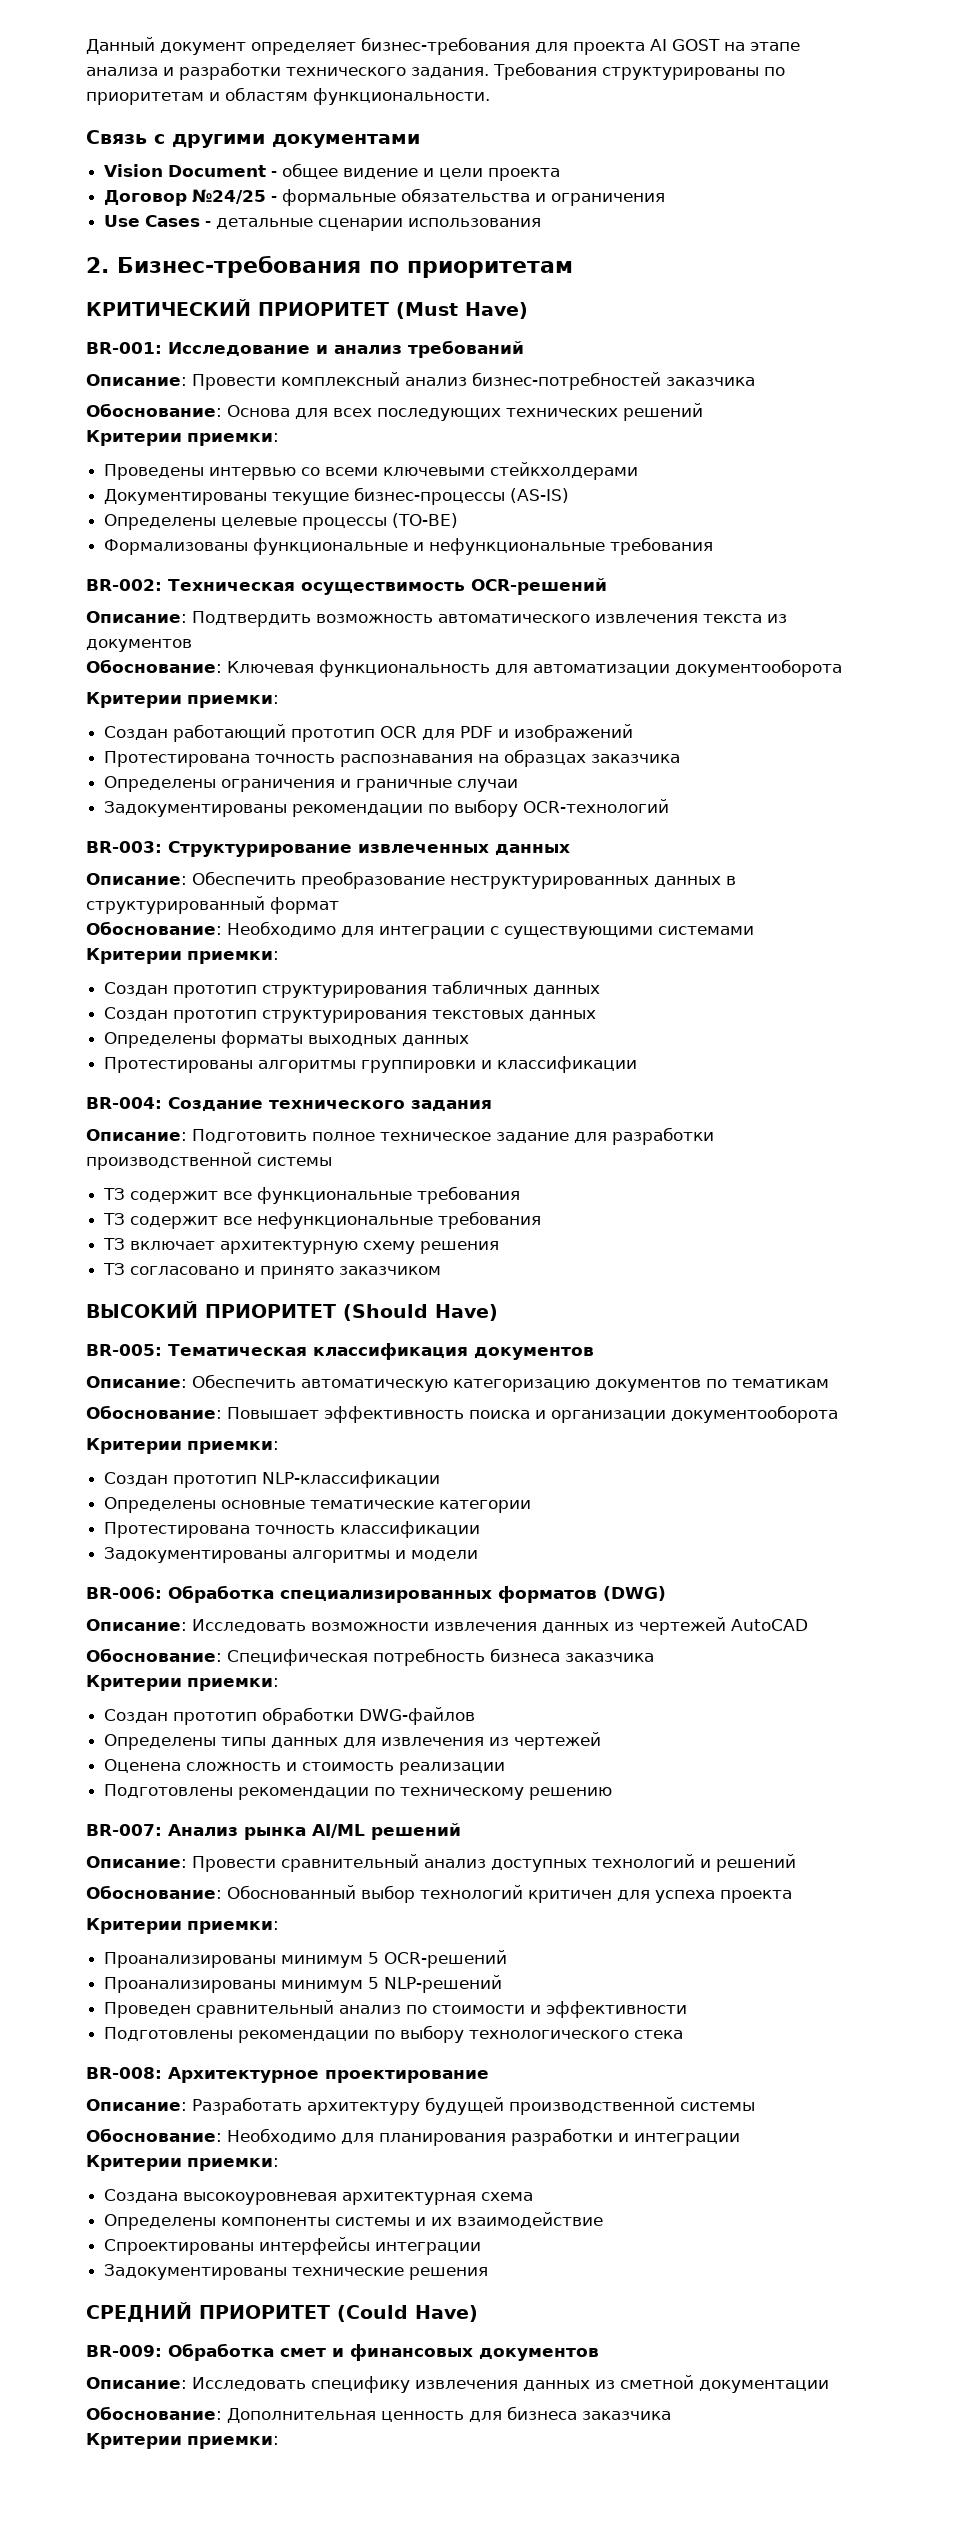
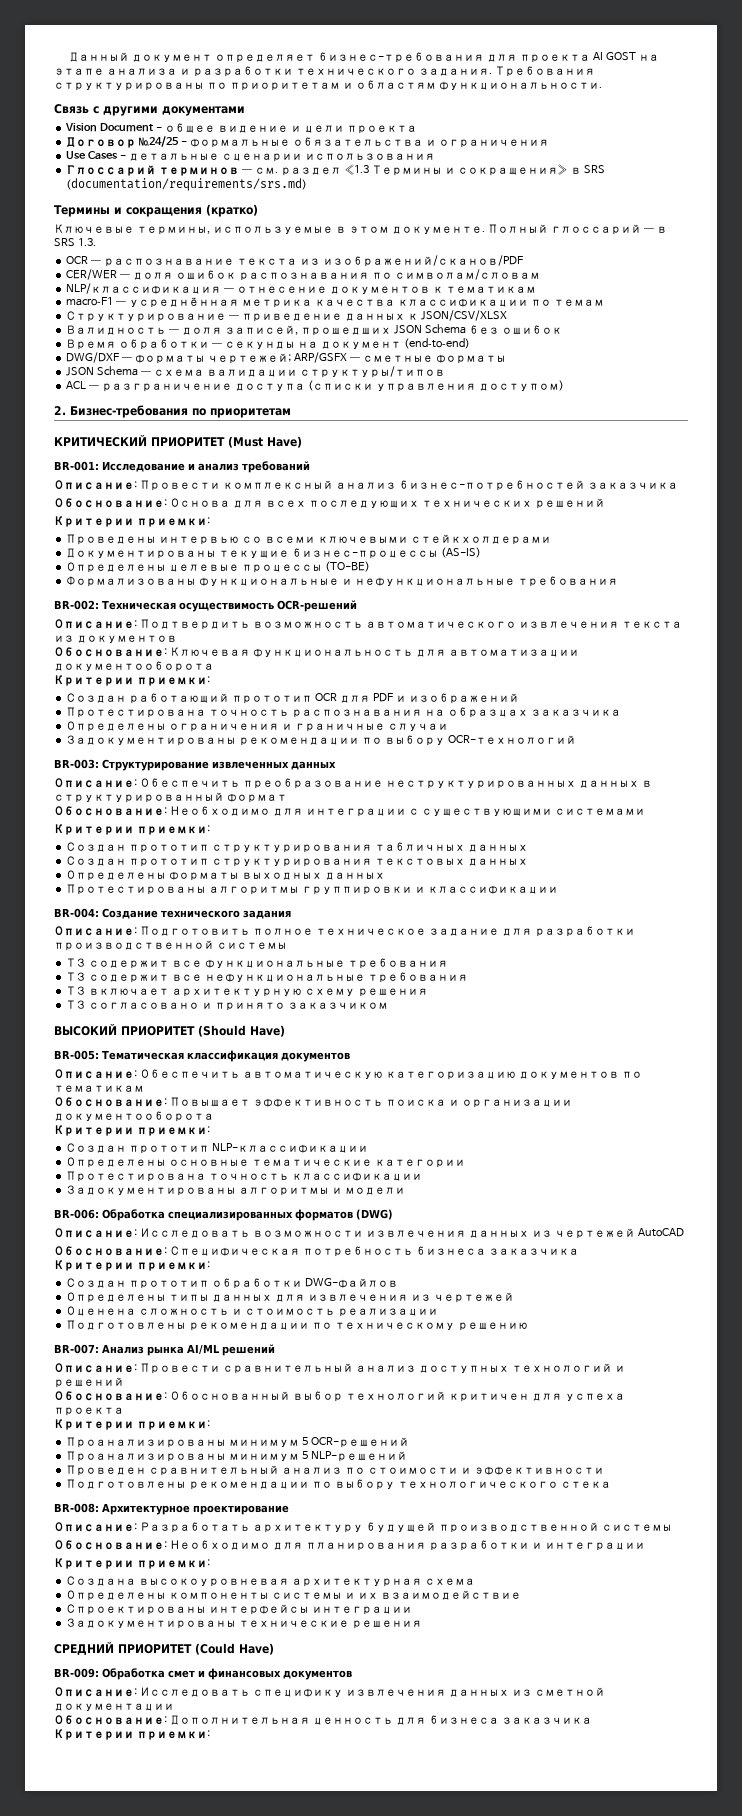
+ Глоссарий терминов — см. раздел «1.3 Термины и сокращения» в SRS (documentation/requirements/srs.md)
+ Термины и сокращения (кратко)
+ Ключевые термины, используемые в этом документе. Полный глоссарий — в SRS 1.3.
+ OCR — распознавание текста из изображений/сканов/PDF
+ CER/WER — доля ошибок распознавания по символам/словам
+ NLP/классификация — отнесение документов к тематикам
+ macro‑F1 — усреднённая метрика качества классификации по темам
+ Структурирование — приведение данных к JSON/CSV/XLSX
+ Валидность — доля записей, прошедших JSON Schema без ошибок
+ Время обработки — секунды на документ (end‑to‑end)
+ DWG/DXF — форматы чертежей; ARP/GSFX — сметные форматы
+ JSON Schema — схема валидации структуры/типов
+ ACL — разграничение доступа (списки управления доступом)

